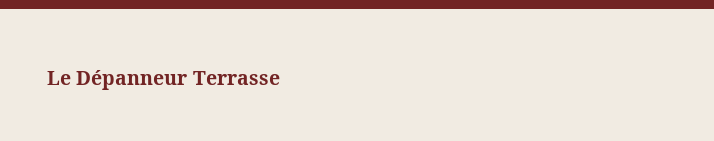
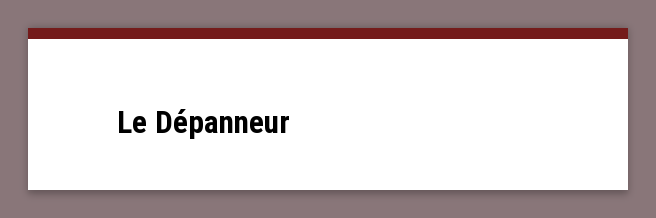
- Le Dépanneur Terrasse
+ Le Dépanneur

